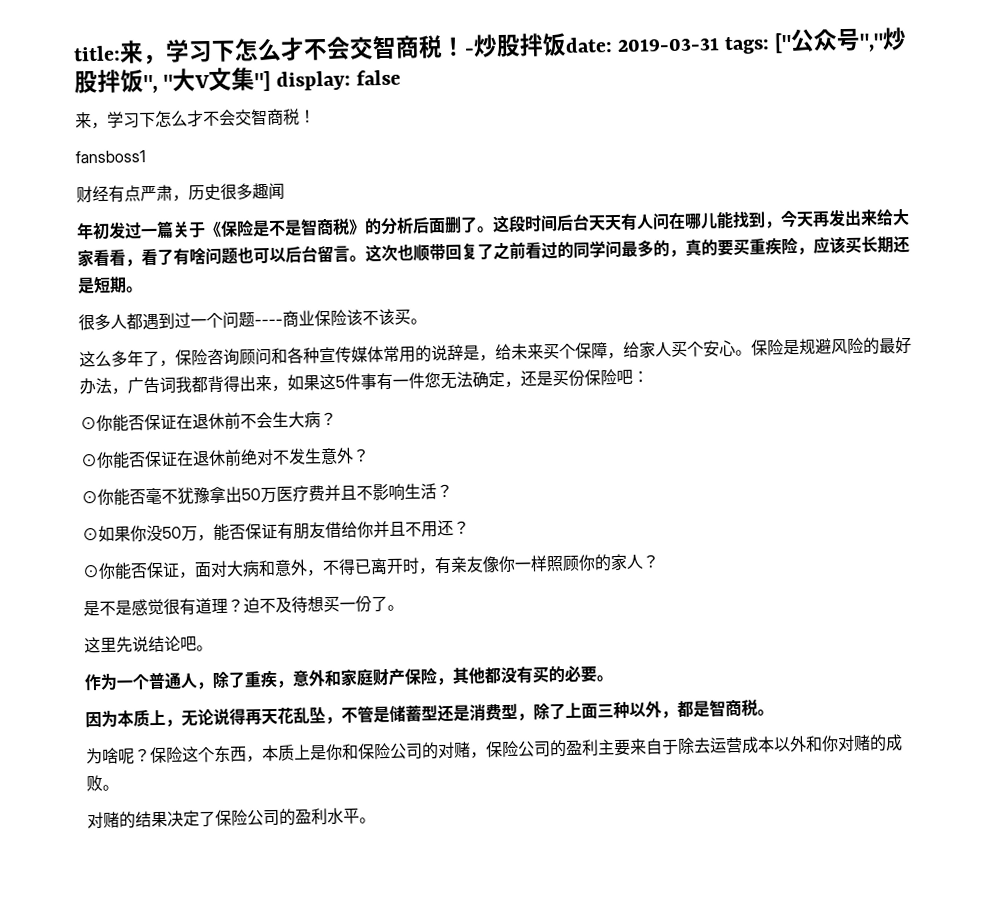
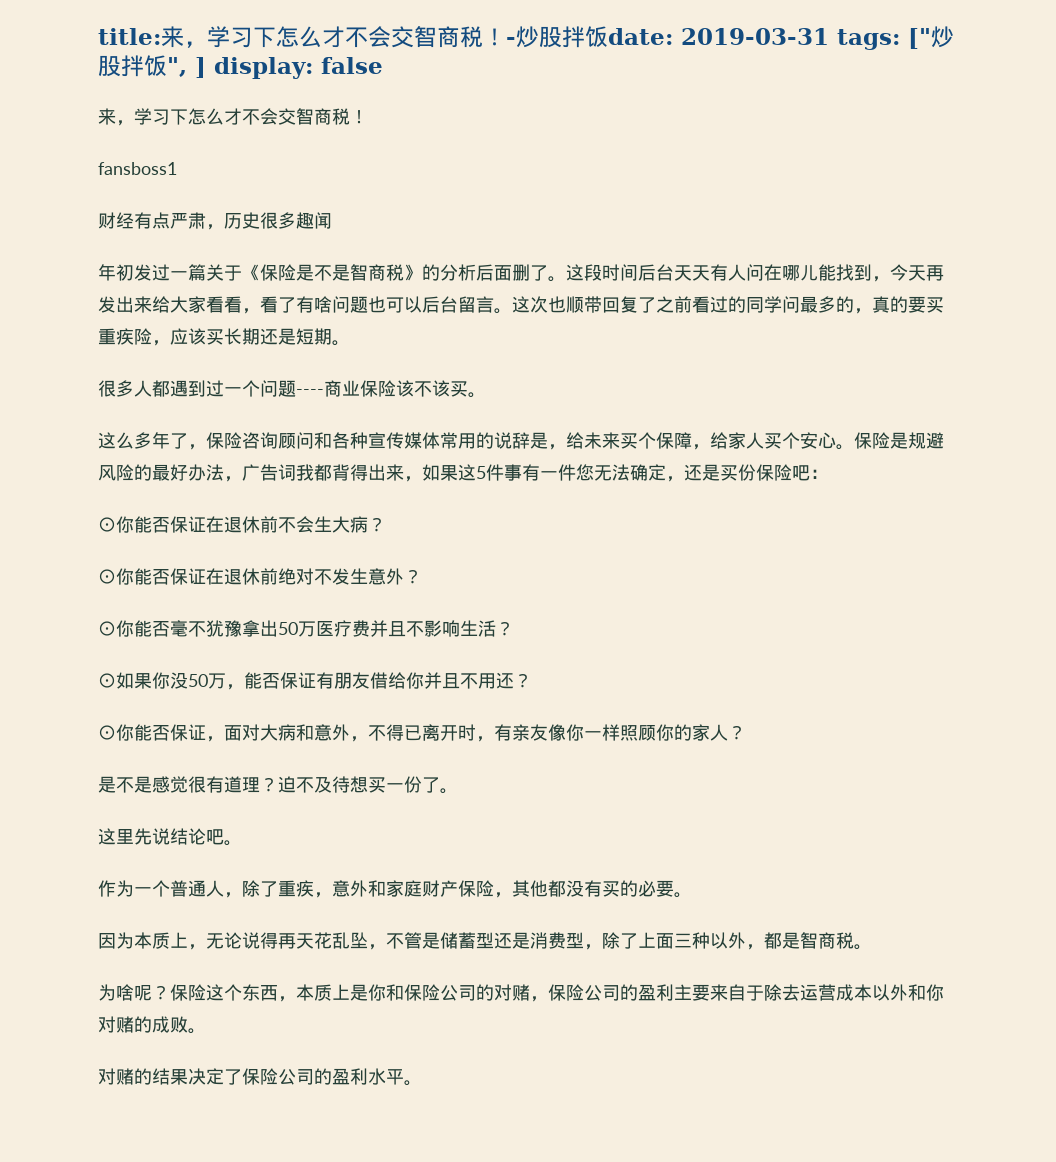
- -炒股拌饭date: 2019-03-31 tags: ["公众号","炒股拌饭", "大V文集"] display: false
+ -炒股拌饭date: 2019-03-31 tags: ["炒股拌饭", ] display: false

